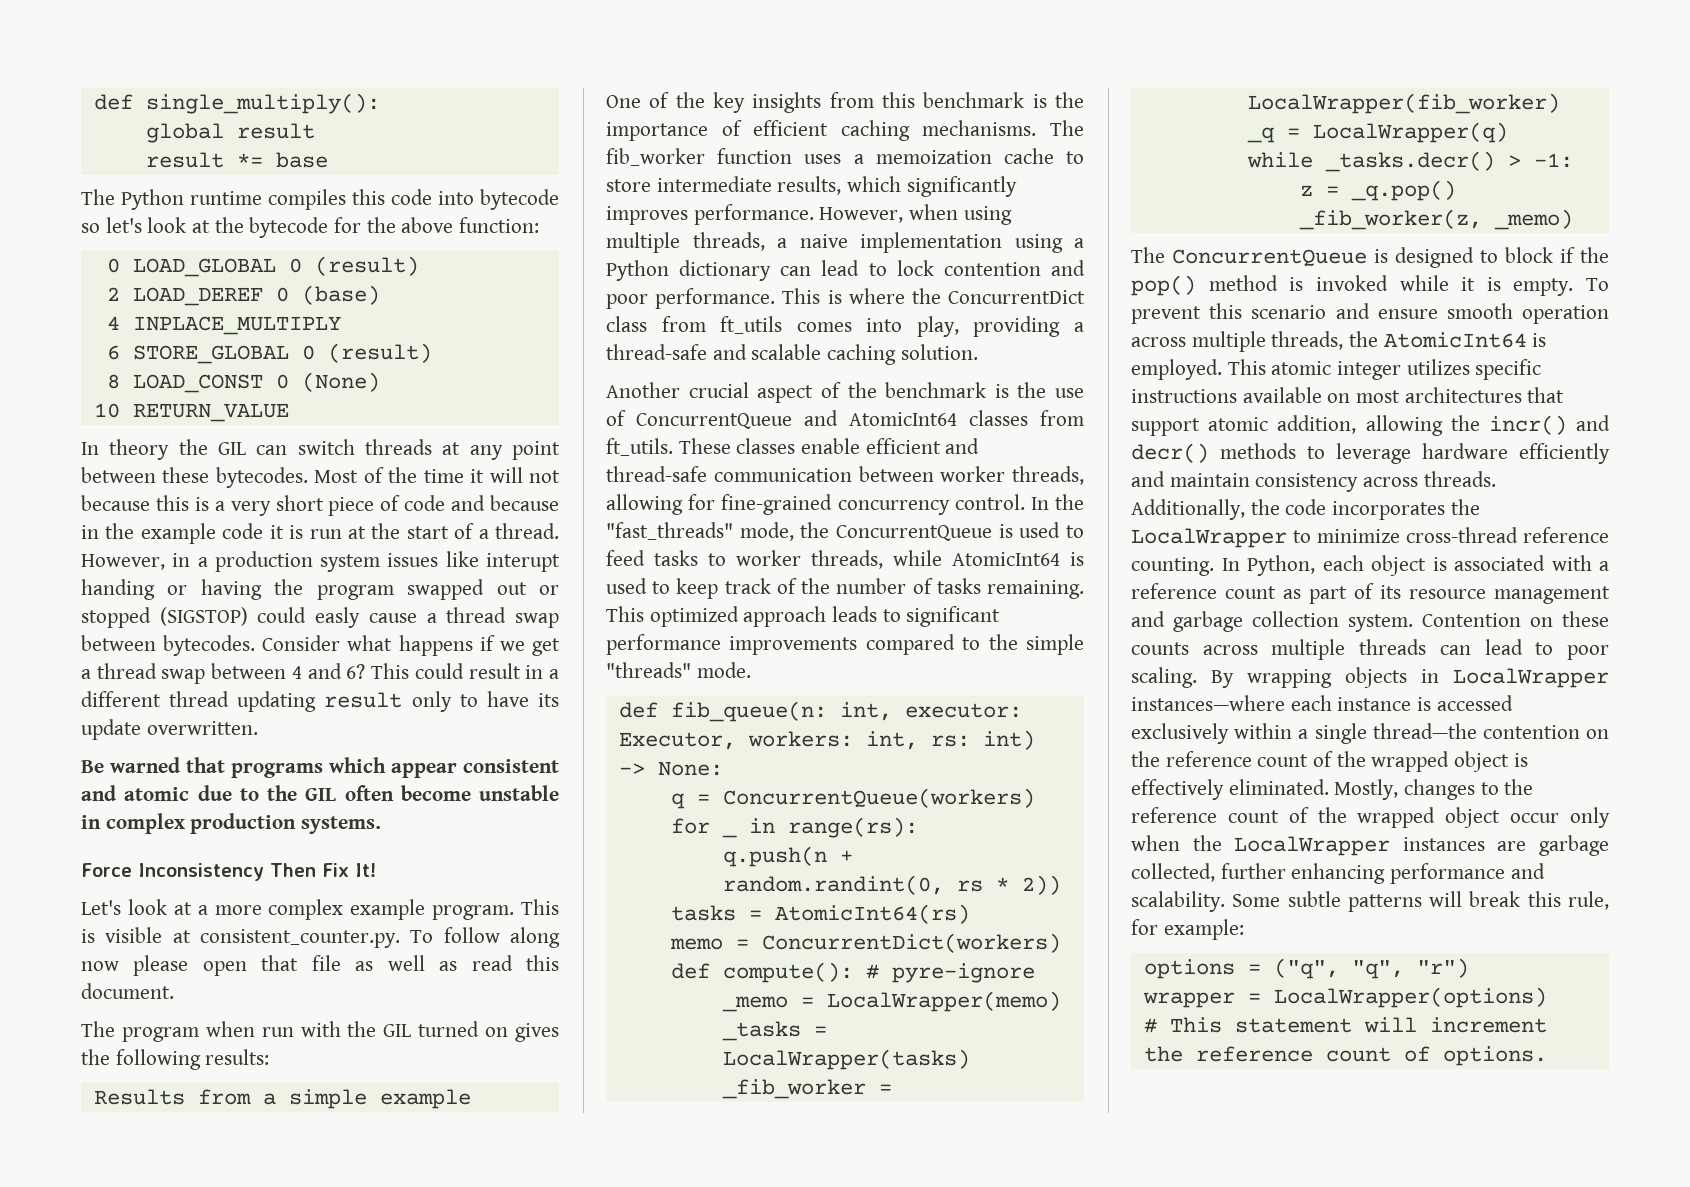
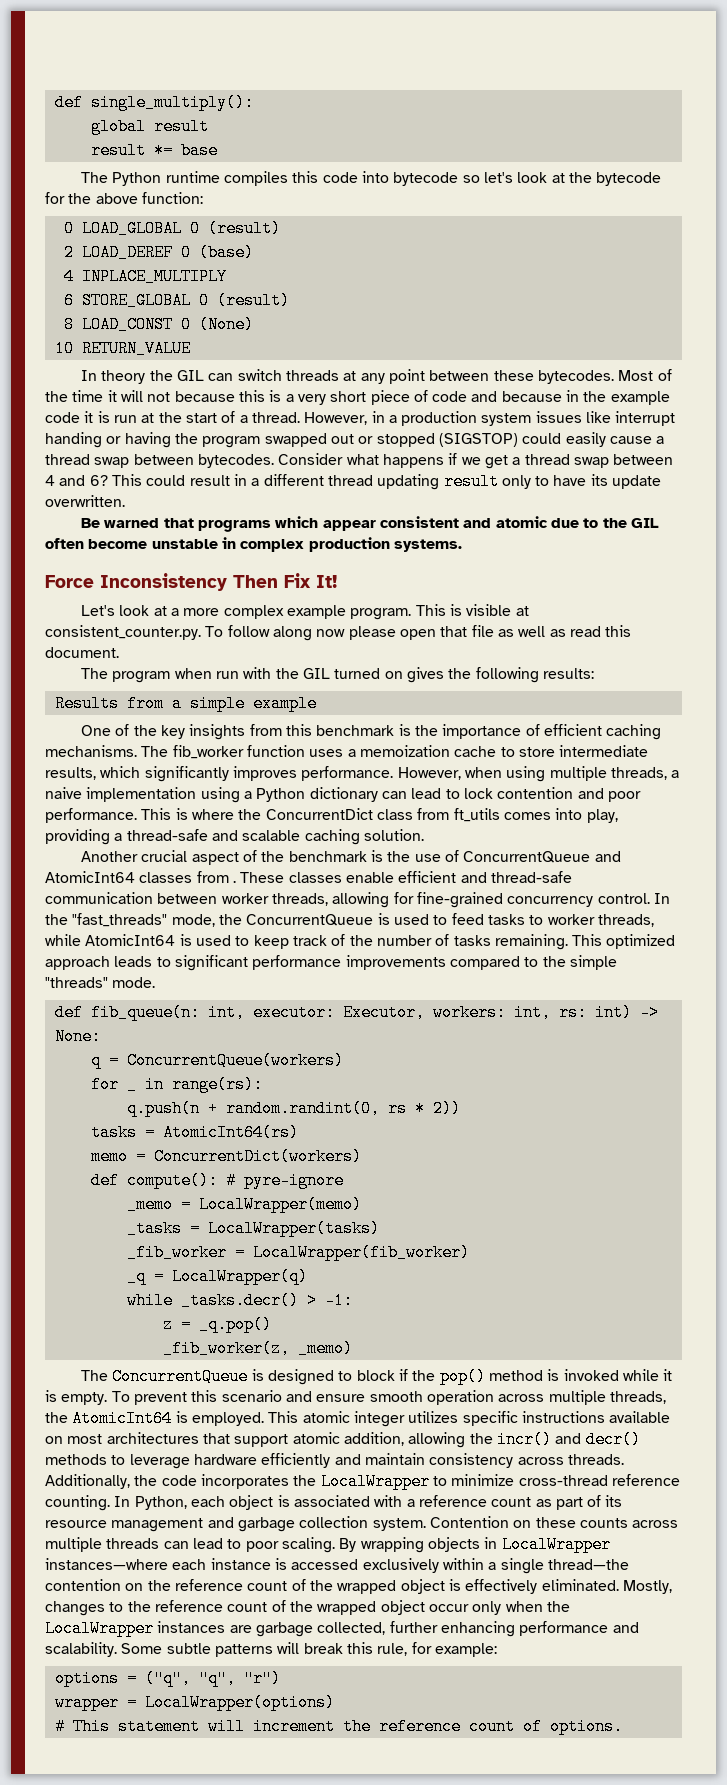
- However, in a production system issues like interupt handing or having the program swapped out or stopped (SIGSTOP) could easly cause a thread swap between bytecodes.
+ However, in a production system issues like interrupt handing or having the program swapped out or stopped (SIGSTOP) could easily cause a thread swap between bytecodes.
- Another crucial aspect of the benchmark is the use of ConcurrentQueue and AtomicInt64 classes from ft_utils.
+ Another crucial aspect of the benchmark is the use of ConcurrentQueue and AtomicInt64 classes from .

